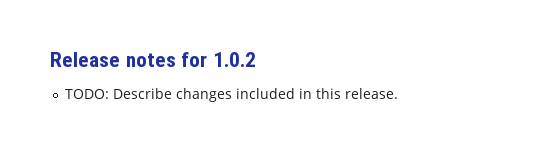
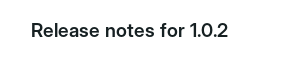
- TODO: Describe changes included in this release.

